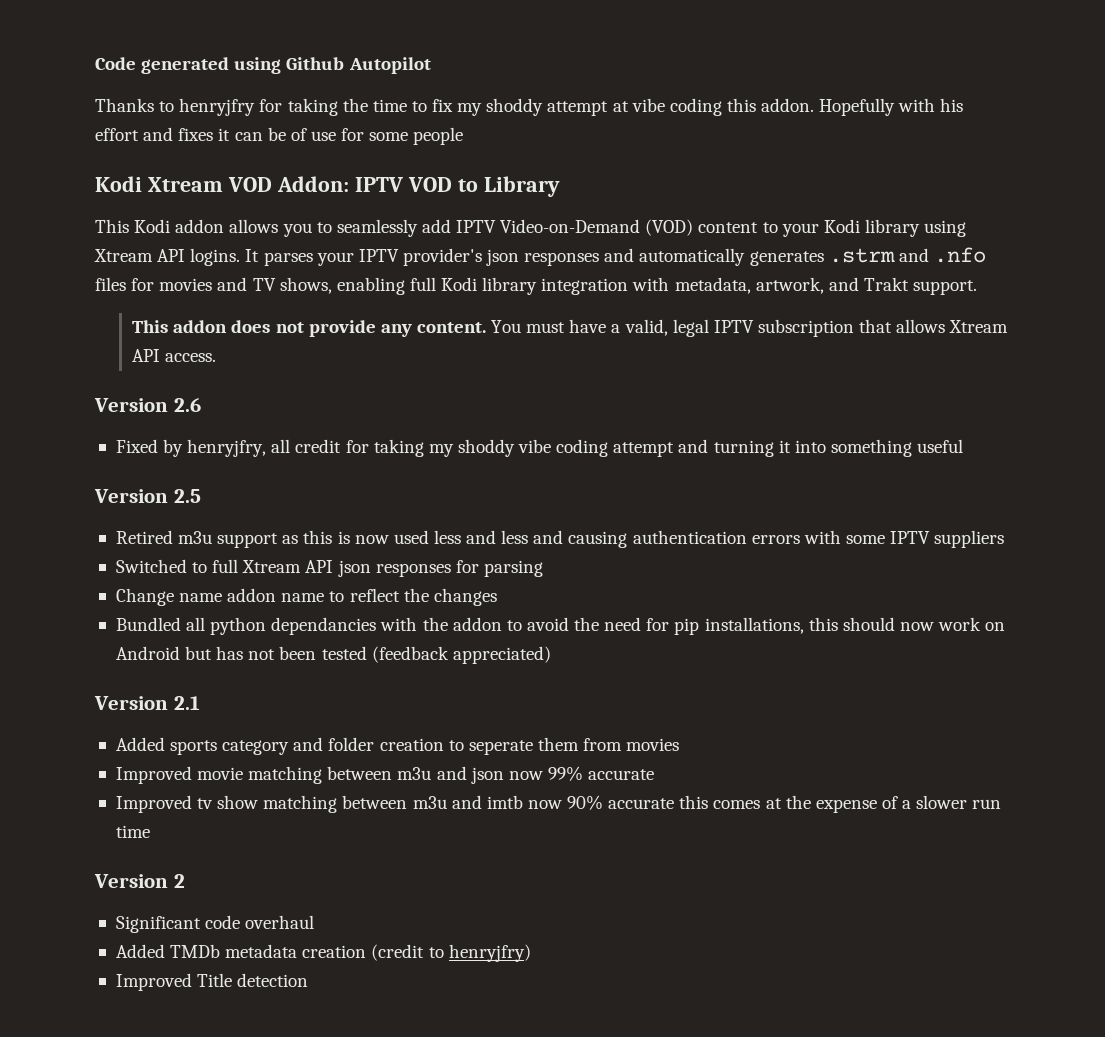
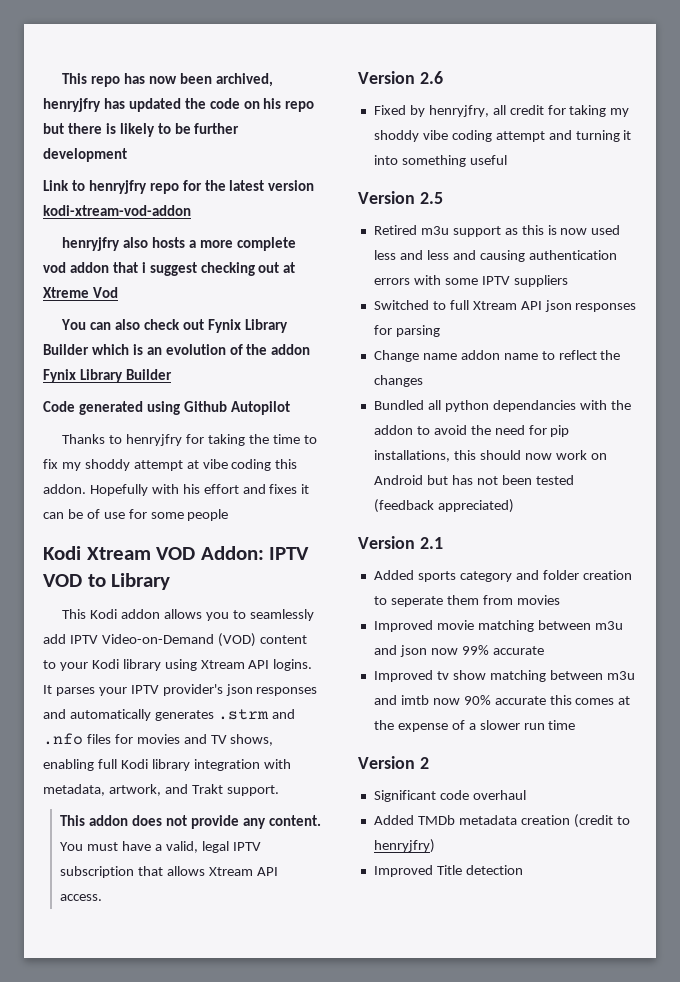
+ This repo has now been archived, henryjfry has updated the code on his repo but there is likely to be further development
+ Link to henryjfry repo for the latest version kodi-xtream-vod-addon
+ henryjfry also hosts a more complete vod addon that i suggest checking out at Xtreme Vod
+ You can also check out Fynix Library Builder which is an evolution of the addon Fynix Library Builder

